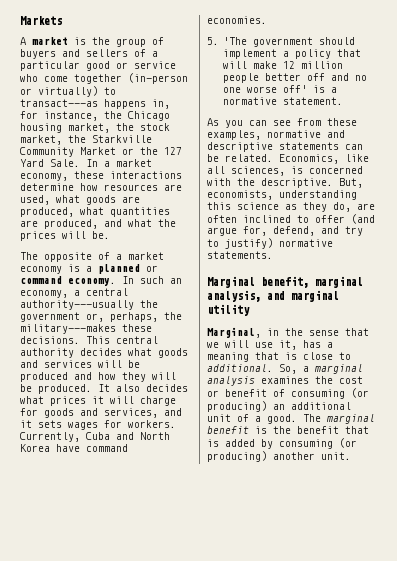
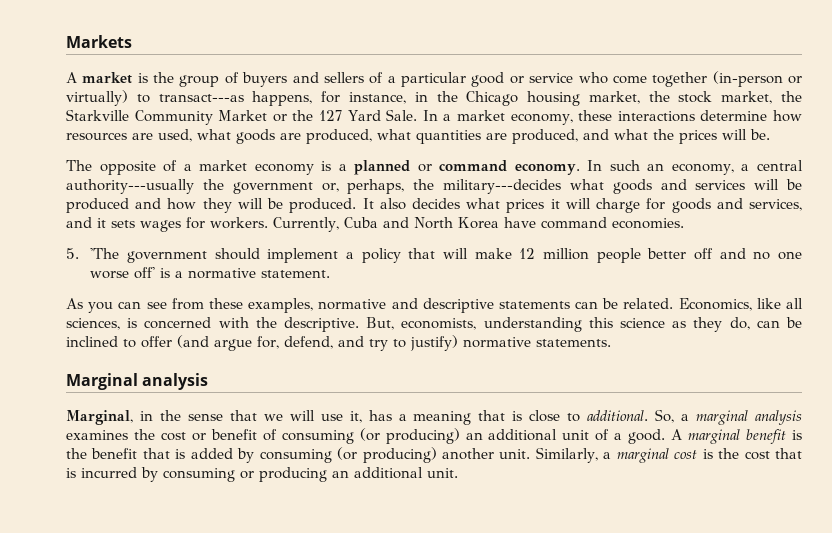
- A market is the group of buyers and sellers of a particular good or service who come together (in-person or virtually) to transact---as happens in, for instance, the Chicago housing market, the stock market, the Starkville Community Market or the 127 Yard Sale.
+ A market is the group of buyers and sellers of a particular good or service who come together (in-person or virtually) to transact---as happens, for instance, in the Chicago housing market, the stock market, the Starkville Community Market or the 127 Yard Sale.
- In such an economy, a central authority---usually the government or, perhaps, the military---makes these decisions. This central authority decides what goods and services will be produced and how they will be produced.
+ In such an economy, a central authority---usually the government or, perhaps, the military---decides what goods and services will be produced and how they will be produced.
- But, economists, understanding this science as they do, are often inclined to offer (and argue for, defend, and try to justify) normative statements.
+ But, economists, understanding this science as they do, can be inclined to offer (and argue for, defend, and try to justify) normative statements.
- Marginal benefit, marginal analysis, and marginal utility
+ Marginal analysis
- The marginal benefit is the benefit that is added by consuming (or producing) another unit.
+ A marginal benefit is the benefit that is added by consuming (or producing) another unit.
+ Similarly, a marginal cost is the cost that is incurred by consuming or producing an additional unit.

